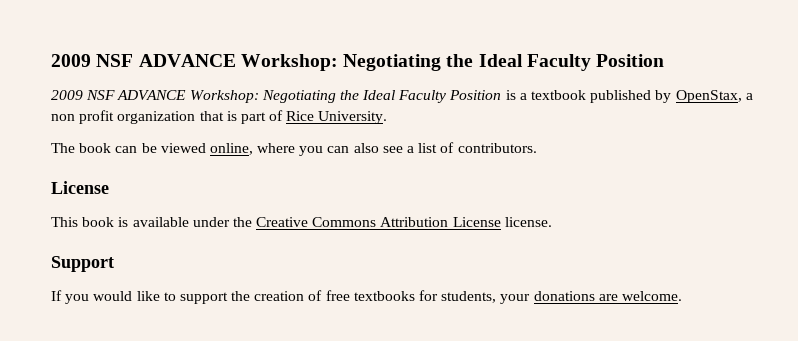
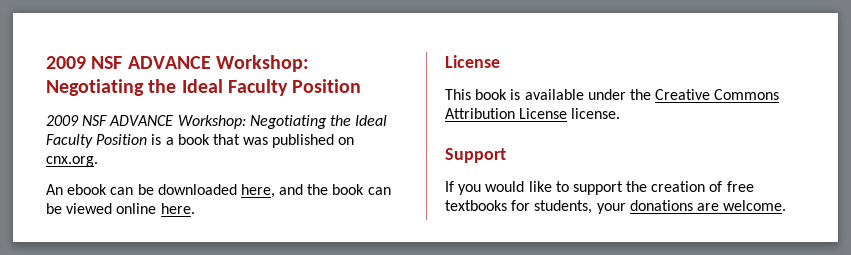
- 2009 NSF ADVANCE Workshop: Negotiating the Ideal Faculty Position is a textbook published by OpenStax, a non profit organization that is part of Rice University.
- The book can be viewed online, where you can also see a list of contributors.
+ 2009 NSF ADVANCE Workshop: Negotiating the Ideal Faculty Position is a book that was published on cnx.org.
+ An ebook can be downloaded here, and the book can be viewed online here.

